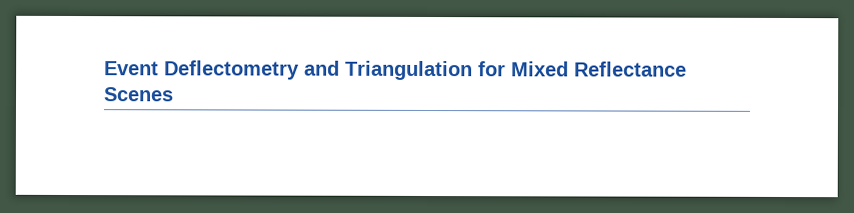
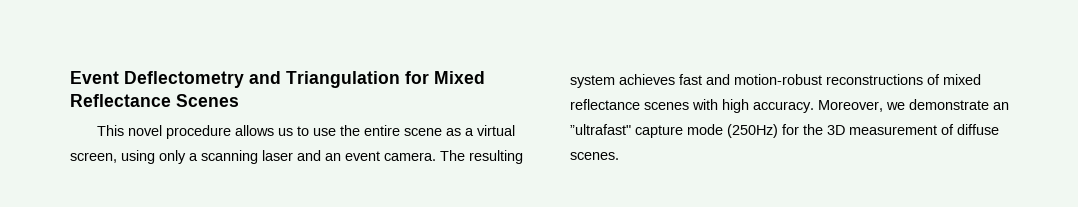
+ This novel procedure allows us to use the entire scene as a virtual screen, using only a scanning laser and an event camera. The resulting system achieves fast and motion-robust reconstructions of mixed reflectance scenes with high accuracy. Moreover, we demonstrate an ”ultrafast" capture mode (250Hz) for the 3D measurement of diffuse scenes.

